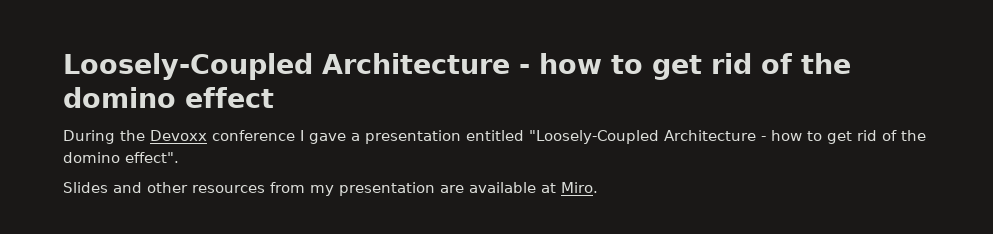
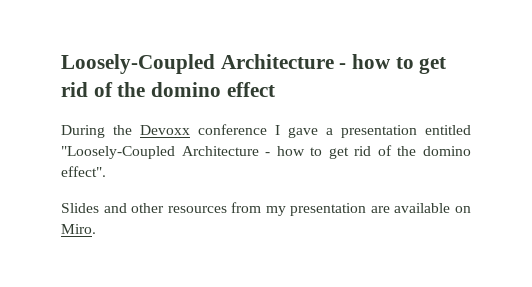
- Slides and other resources from my presentation are available at Miro.
+ Slides and other resources from my presentation are available on Miro.

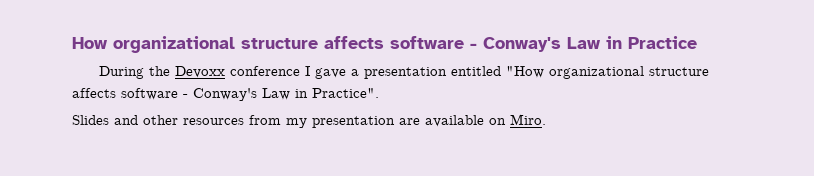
- Loosely-Coupled Architecture - how to get rid of the domino effect
+ How organizational structure affects software - Conway's Law in Practice
- During the Devoxx conference I gave a presentation entitled "Loosely-Coupled Architecture - how to get rid of the domino effect".
+ During the Devoxx conference I gave a presentation entitled "How organizational structure affects software - Conway's Law in Practice".

